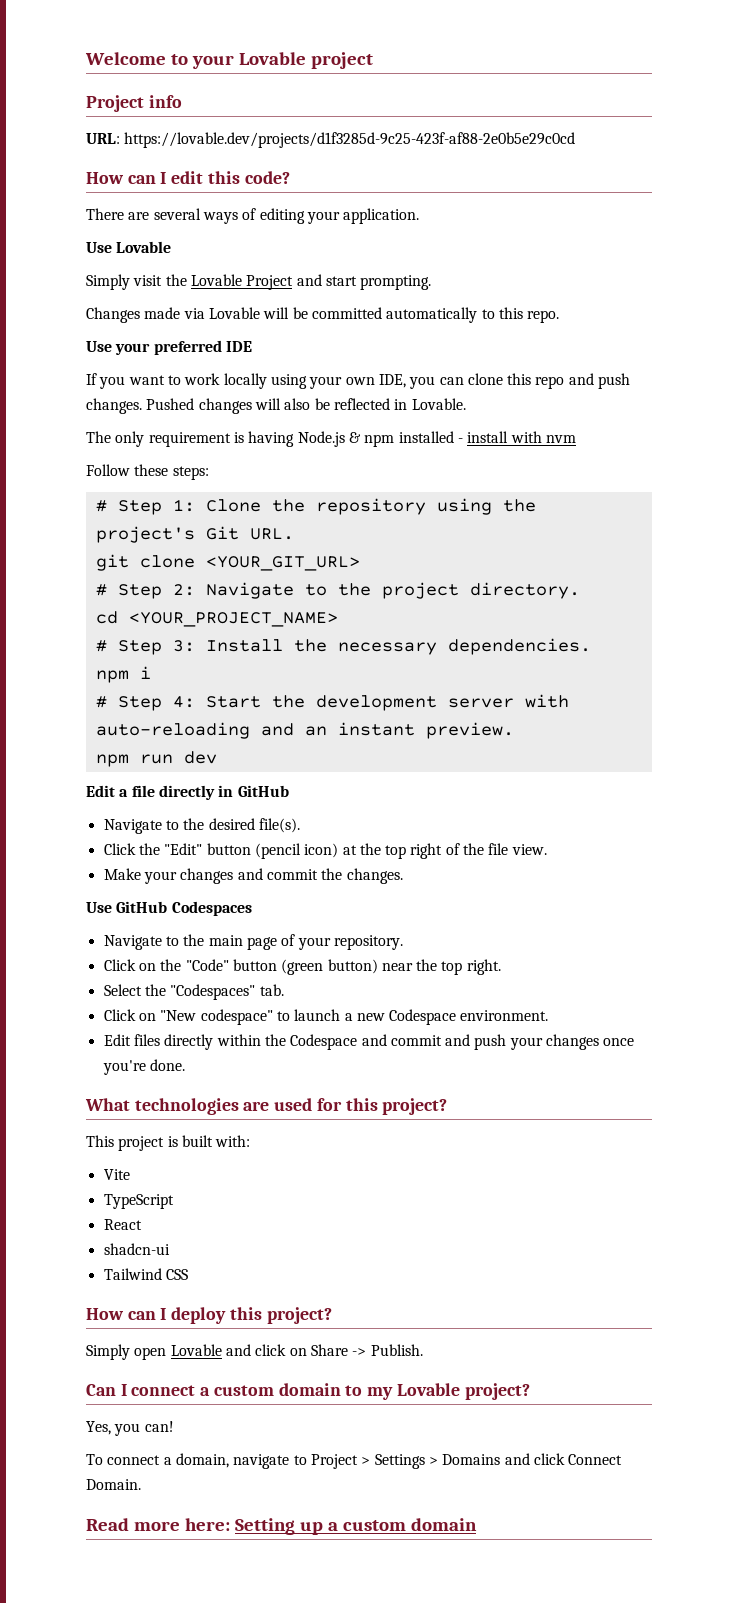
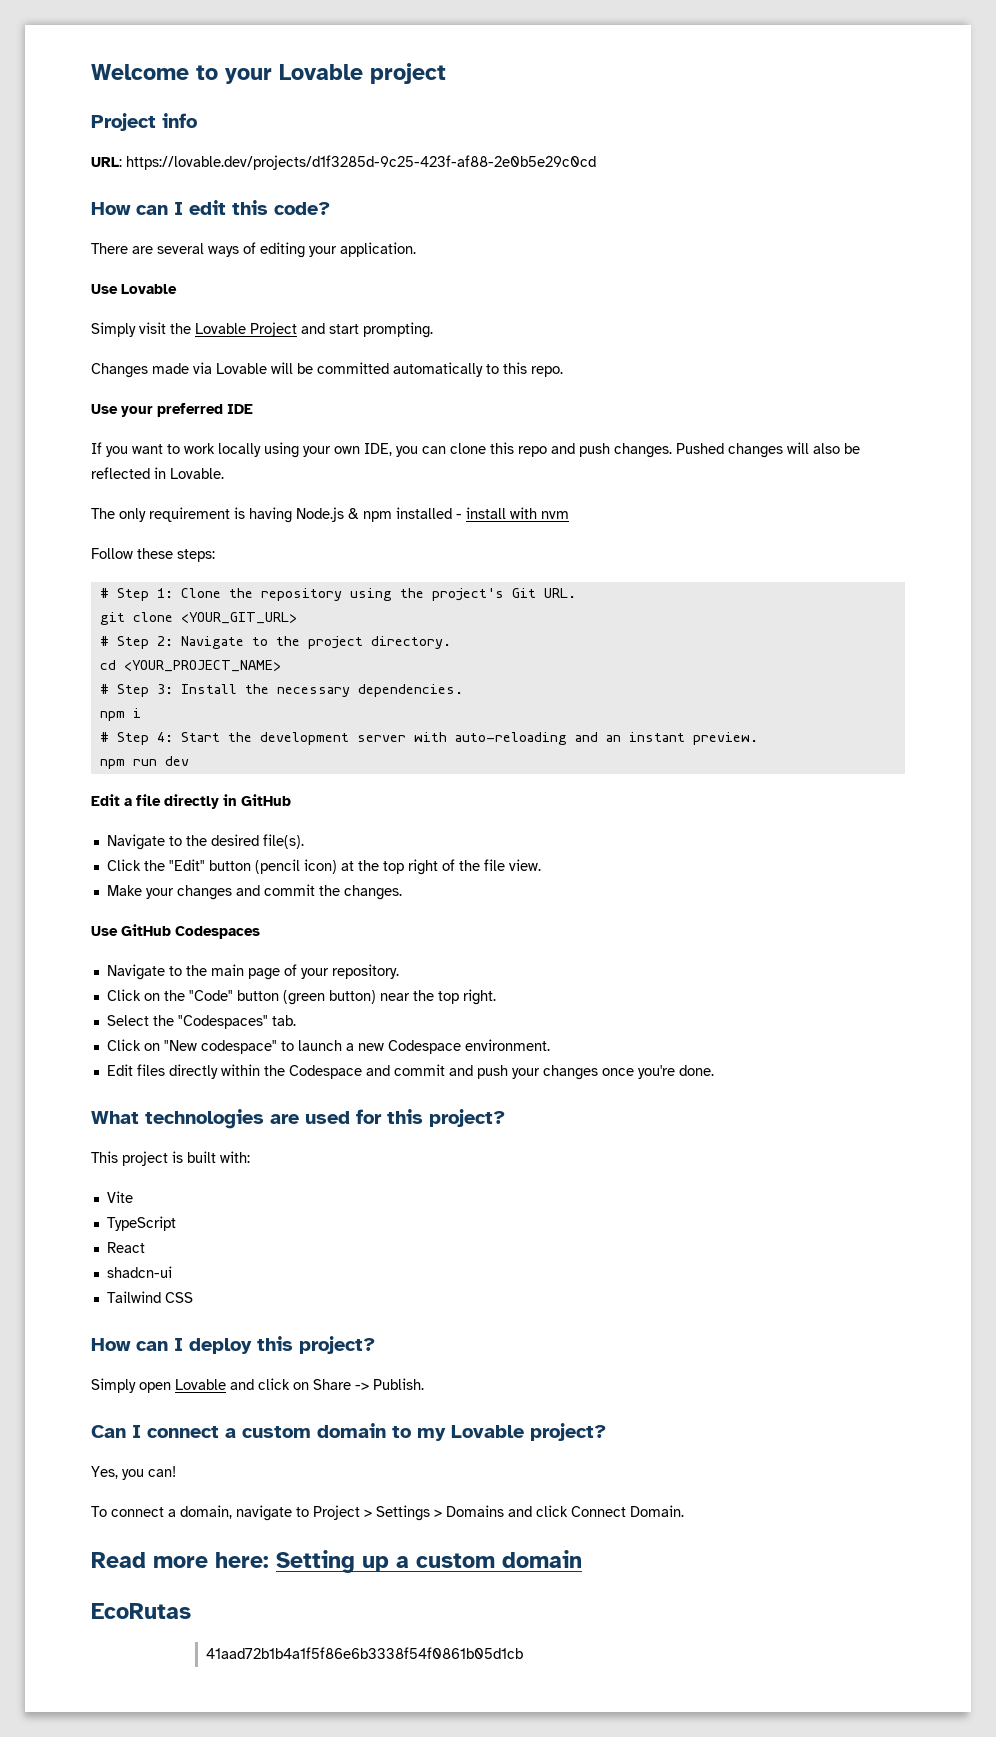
+ EcoRutas
+ 41aad72b1b4a1f5f86e6b3338f54f0861b05d1cb

